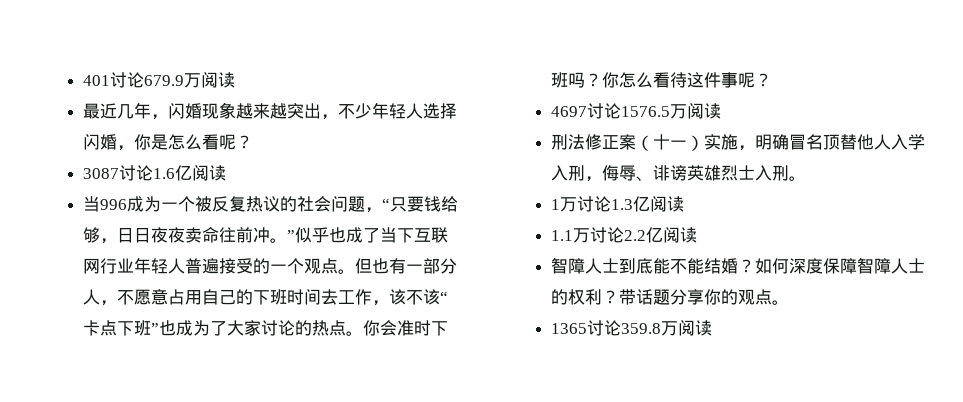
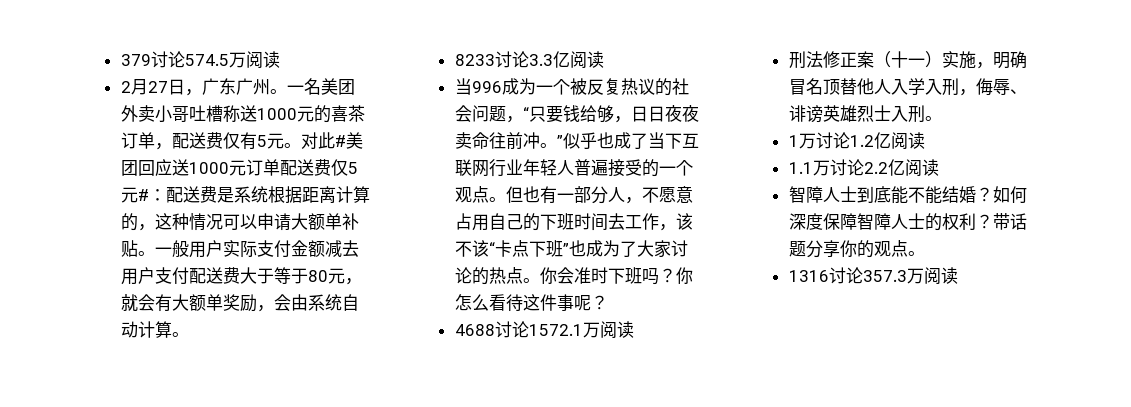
- 401讨论679.9万阅读
- 最近几年，闪婚现象越来越突出，不少年轻人选择闪婚，你是怎么看呢？
- 3087讨论1.6亿阅读
+ 379讨论574.5万阅读
+ 2月27日，广东广州。一名美团外卖小哥吐槽称送1000元的喜茶订单，配送费仅有5元。对此#美团回应送1000元订单配送费仅5元#：配送费是系统根据距离计算的，这种情况可以申请大额单补贴。一般用户实际支付金额减去用户支付配送费大于等于80元，就会有大额单奖励，会由系统自动计算。
+ 8233讨论3.3亿阅读
- 4697讨论1576.5万阅读
+ 4688讨论1572.1万阅读
- 1万讨论1.3亿阅读
+ 1万讨论1.2亿阅读
- 1365讨论359.8万阅读
+ 1316讨论357.3万阅读

